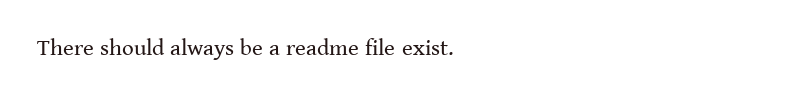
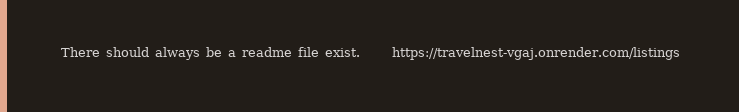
- There should always be a readme file exist.
+ There should always be a readme file exist. https://travelnest-vgaj.onrender.com/listings

